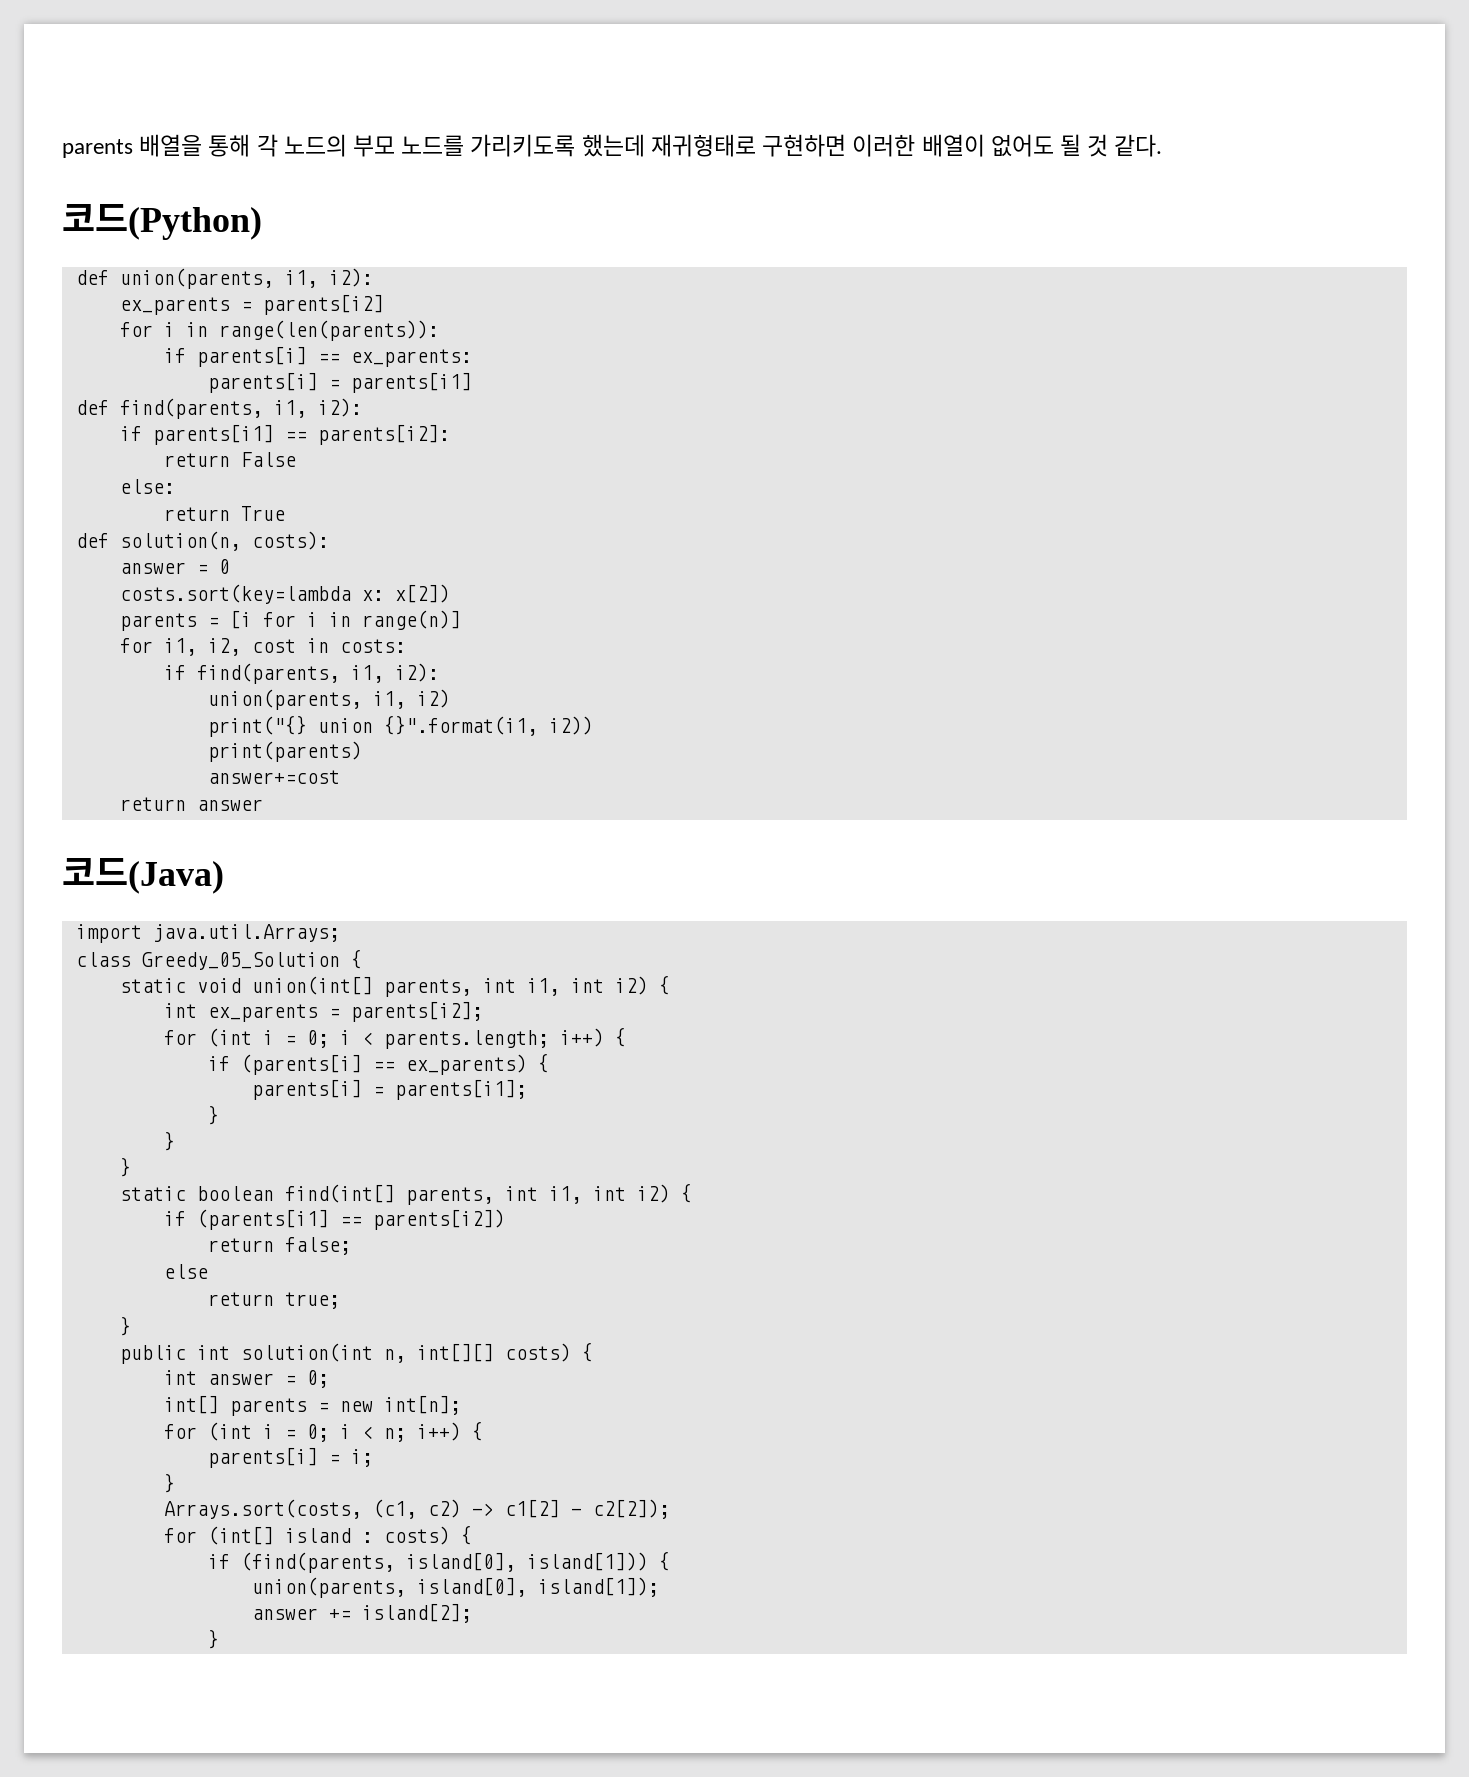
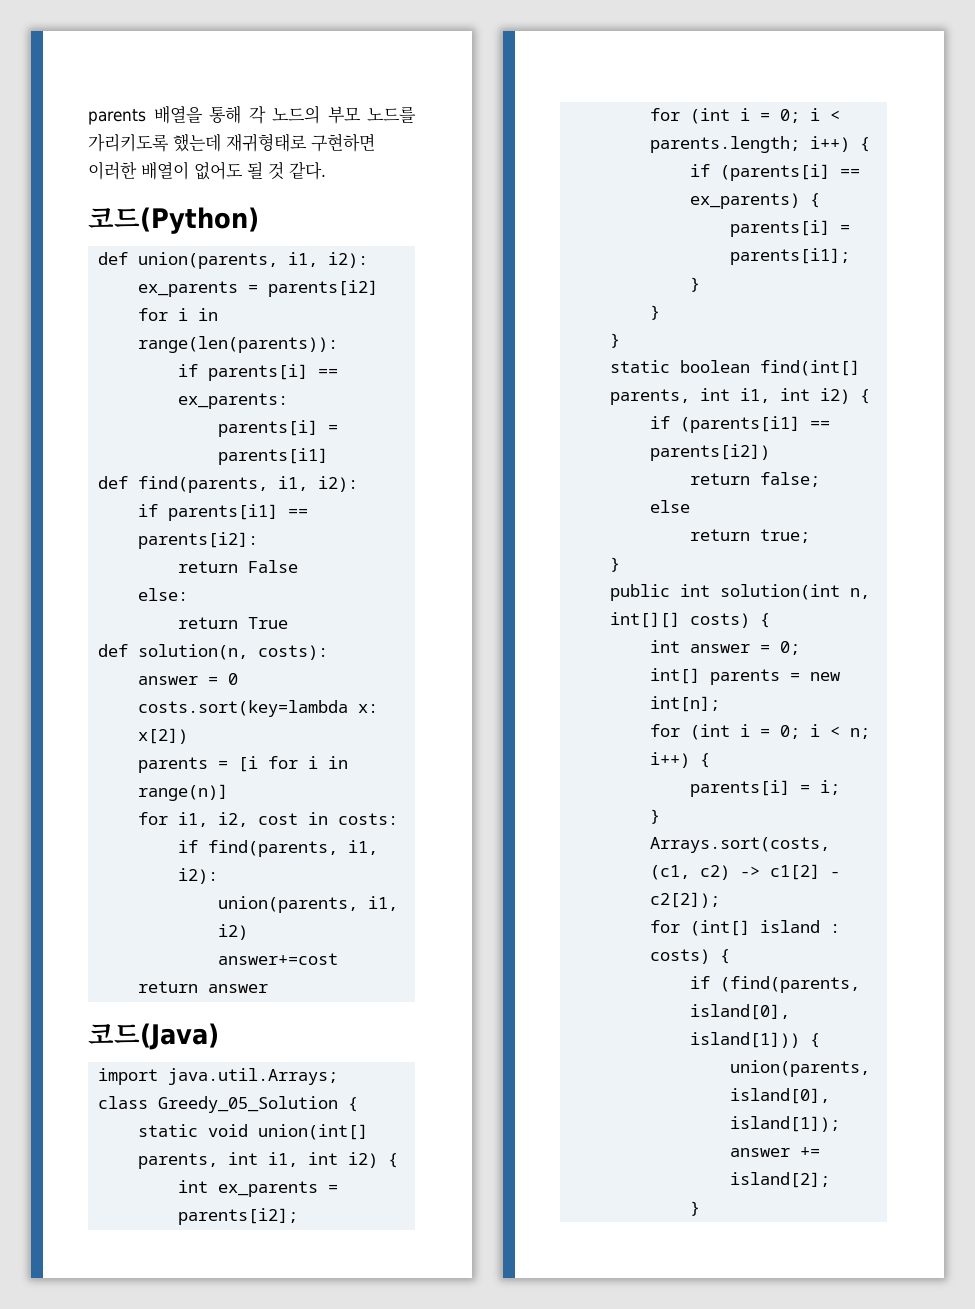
- print("{} union {}".format(i1, i2))
- print(parents)

